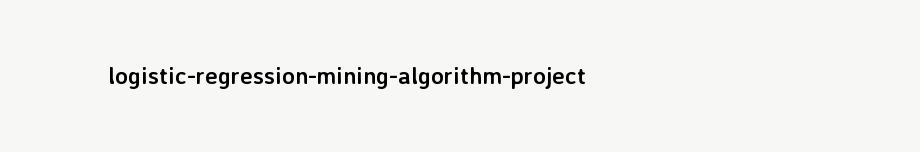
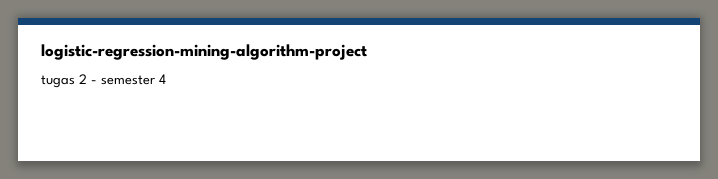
+ tugas 2 - semester 4

